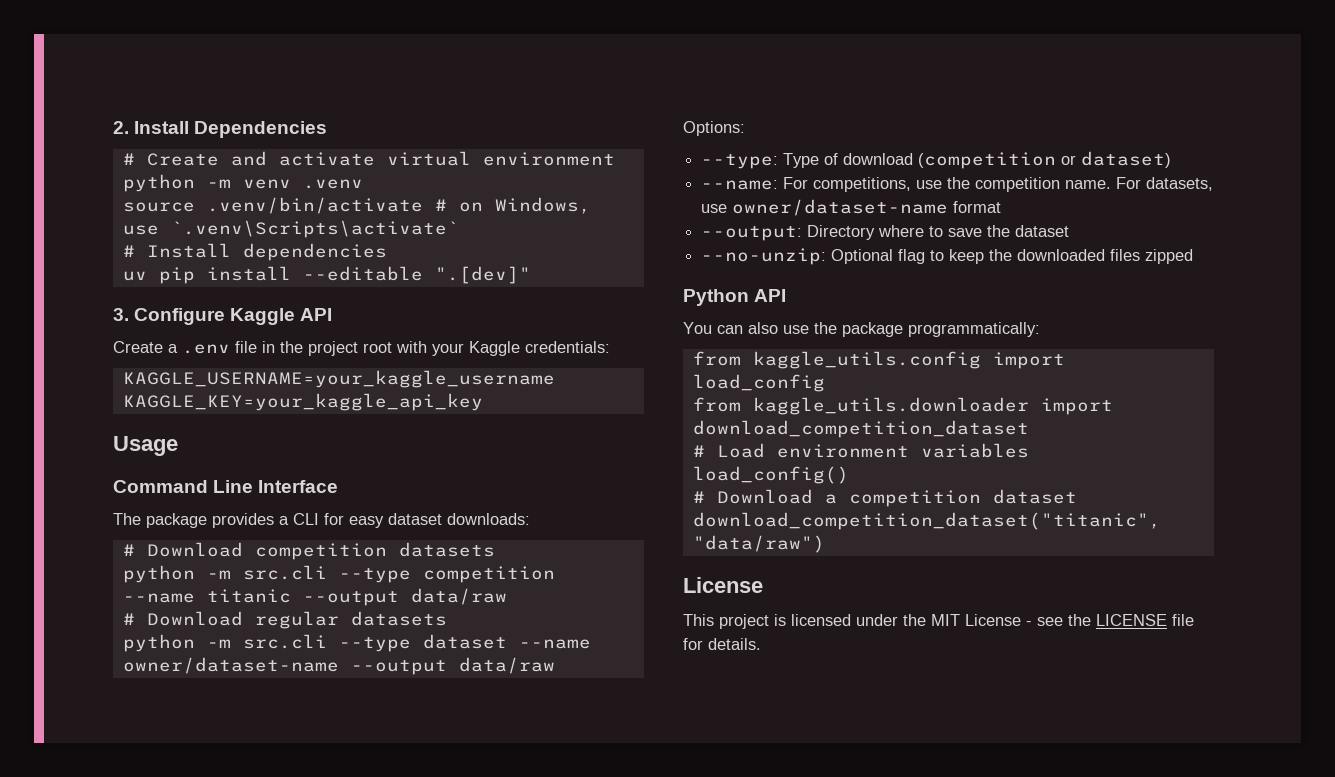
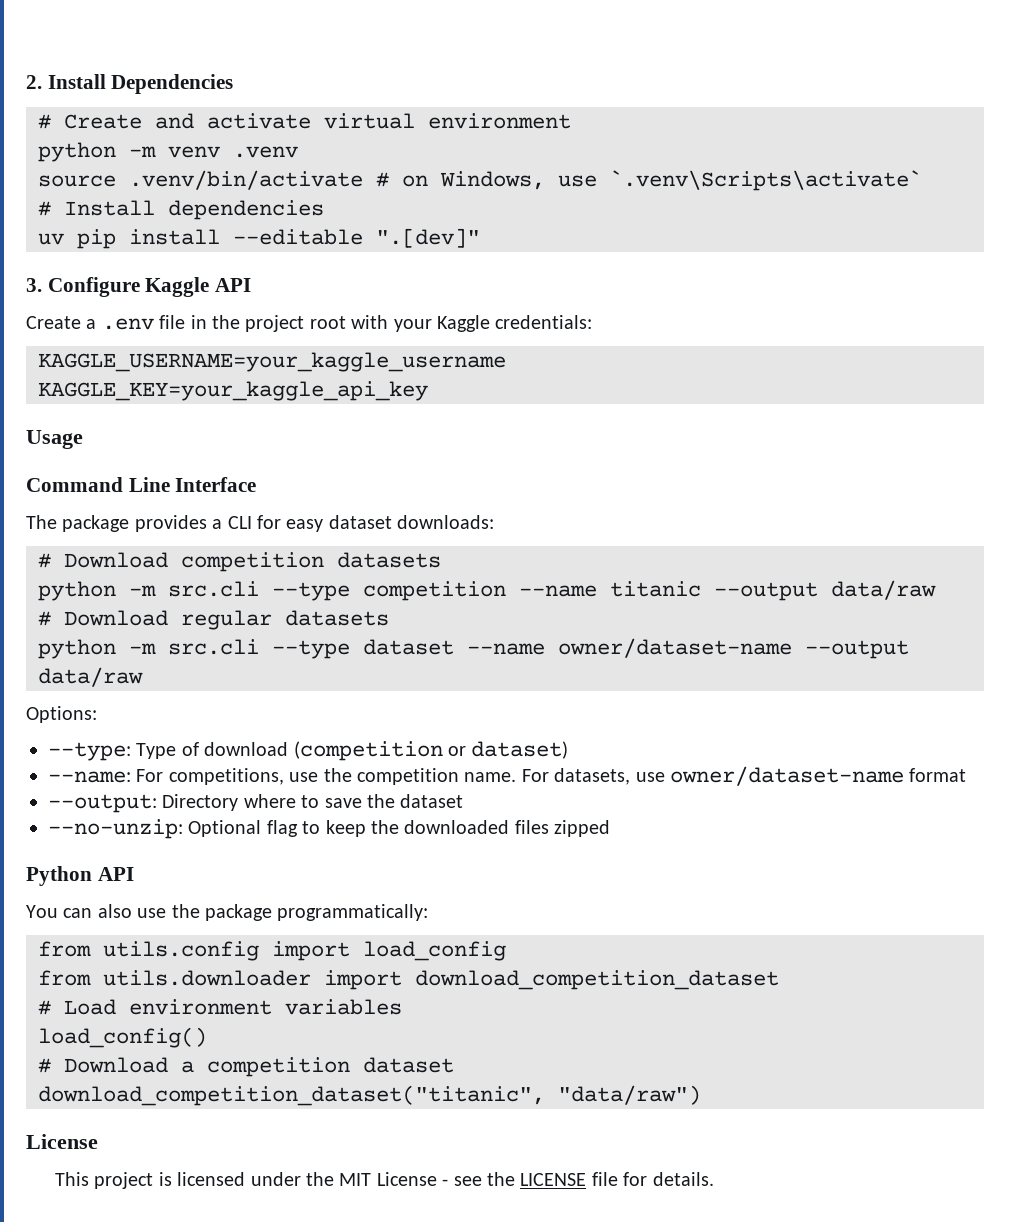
- from kaggle_utils.config import load_config
+ from utils.config import load_config
- from kaggle_utils.downloader import download_competition_dataset
+ from utils.downloader import download_competition_dataset

